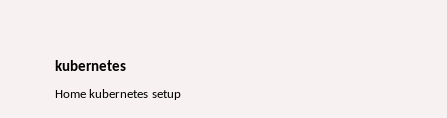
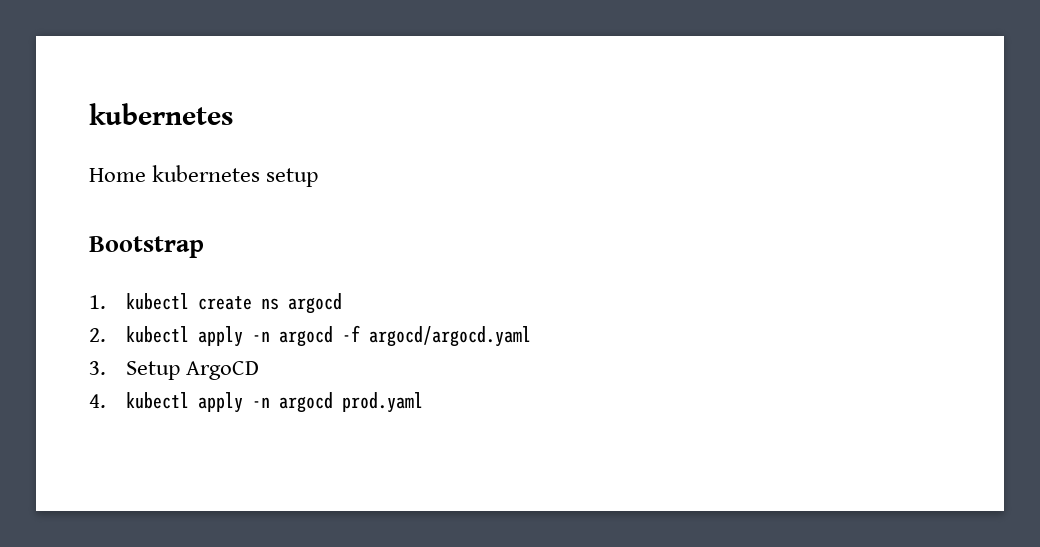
+ Bootstrap
+ 1. kubectl create ns argocd
+ 2. kubectl apply -n argocd -f argocd/argocd.yaml
+ 3. Setup ArgoCD
+ 4. kubectl apply -n argocd prod.yaml

